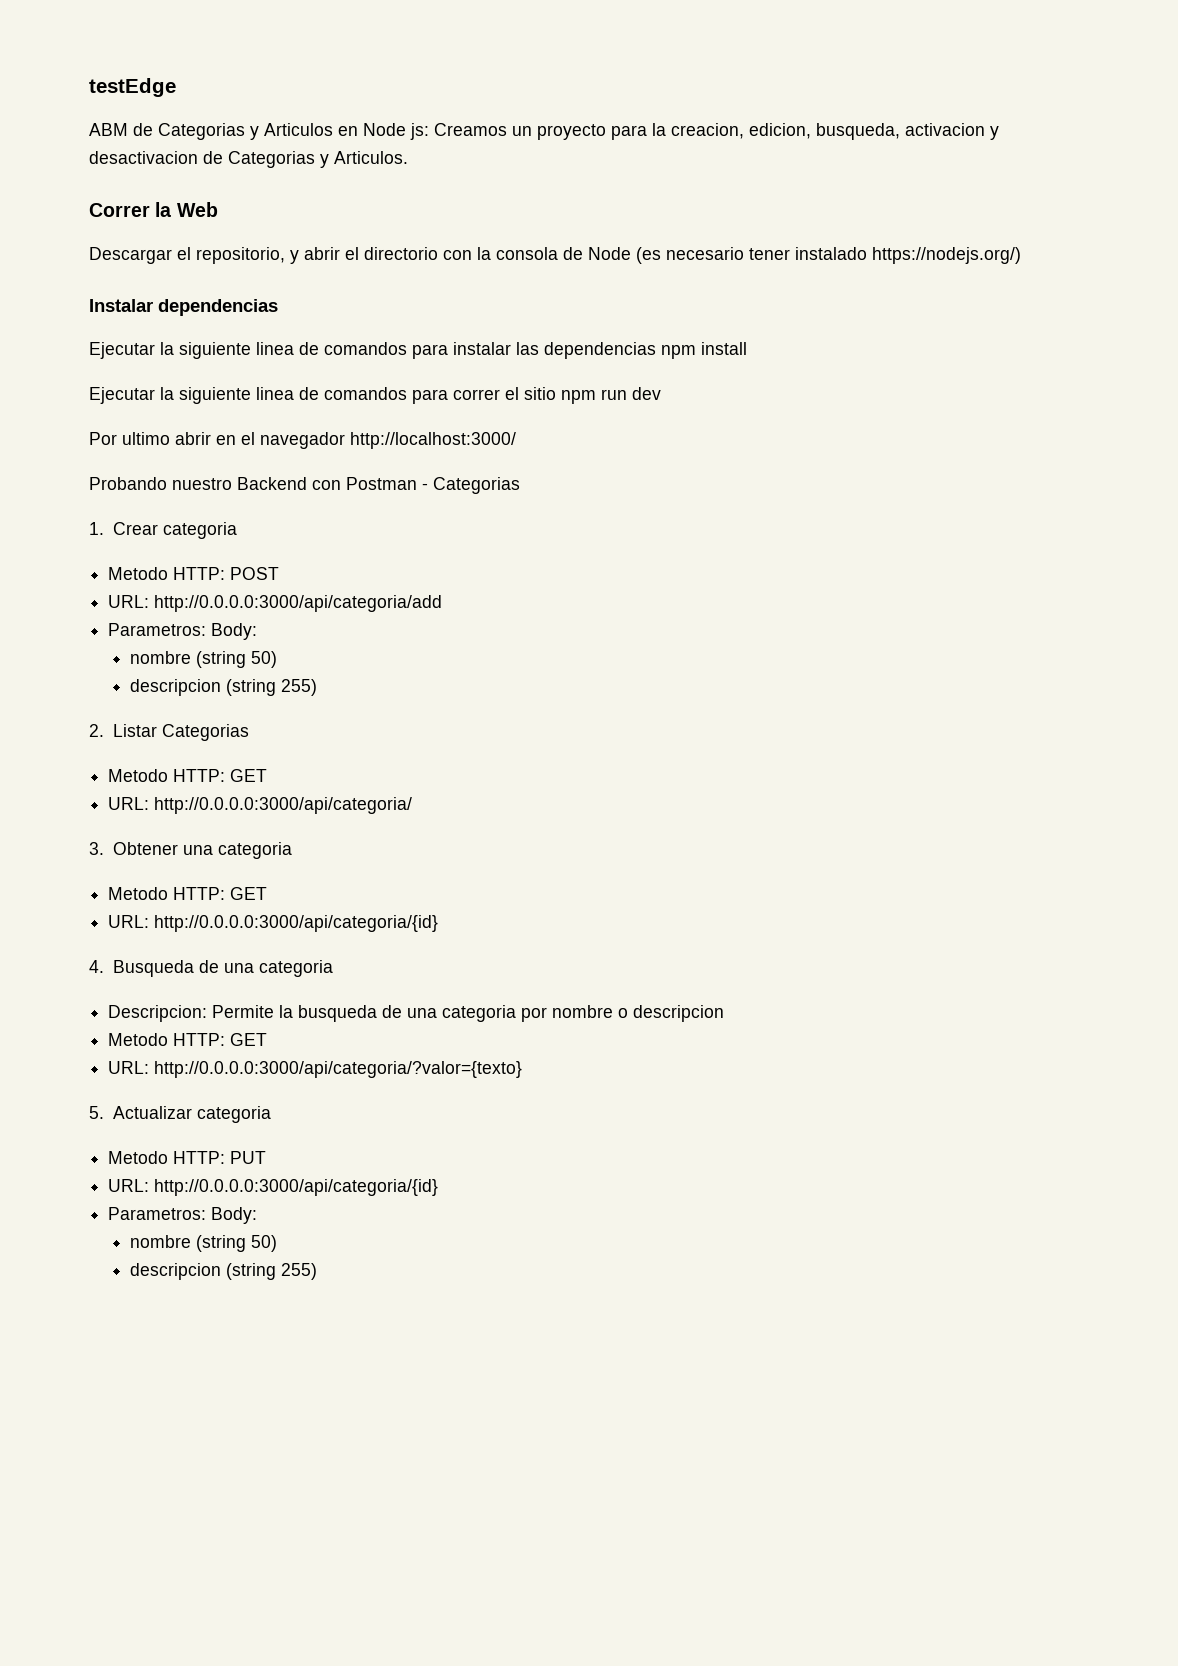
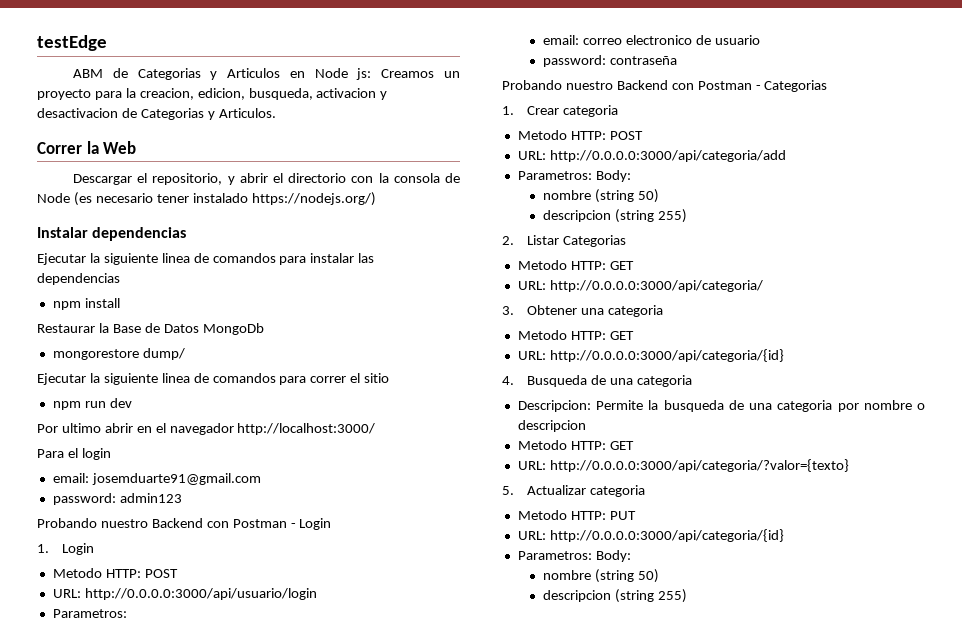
- Ejecutar la siguiente linea de comandos para instalar las dependencias npm install
+ Ejecutar la siguiente linea de comandos para instalar las dependencias
+ npm install
+ Restaurar la Base de Datos MongoDb
+ mongorestore dump/
- Ejecutar la siguiente linea de comandos para correr el sitio npm run dev
+ Ejecutar la siguiente linea de comandos para correr el sitio
+ npm run dev
+ Para el login
+ email: josemduarte91@gmail.com
+ password: admin123
+ Probando nuestro Backend con Postman - Login
+ 1. Login
+ Metodo HTTP: POST
+ URL: http://0.0.0.0:3000/api/usuario/login
+ Parametros:
+ email: correo electronico de usuario
+ password: contraseña

